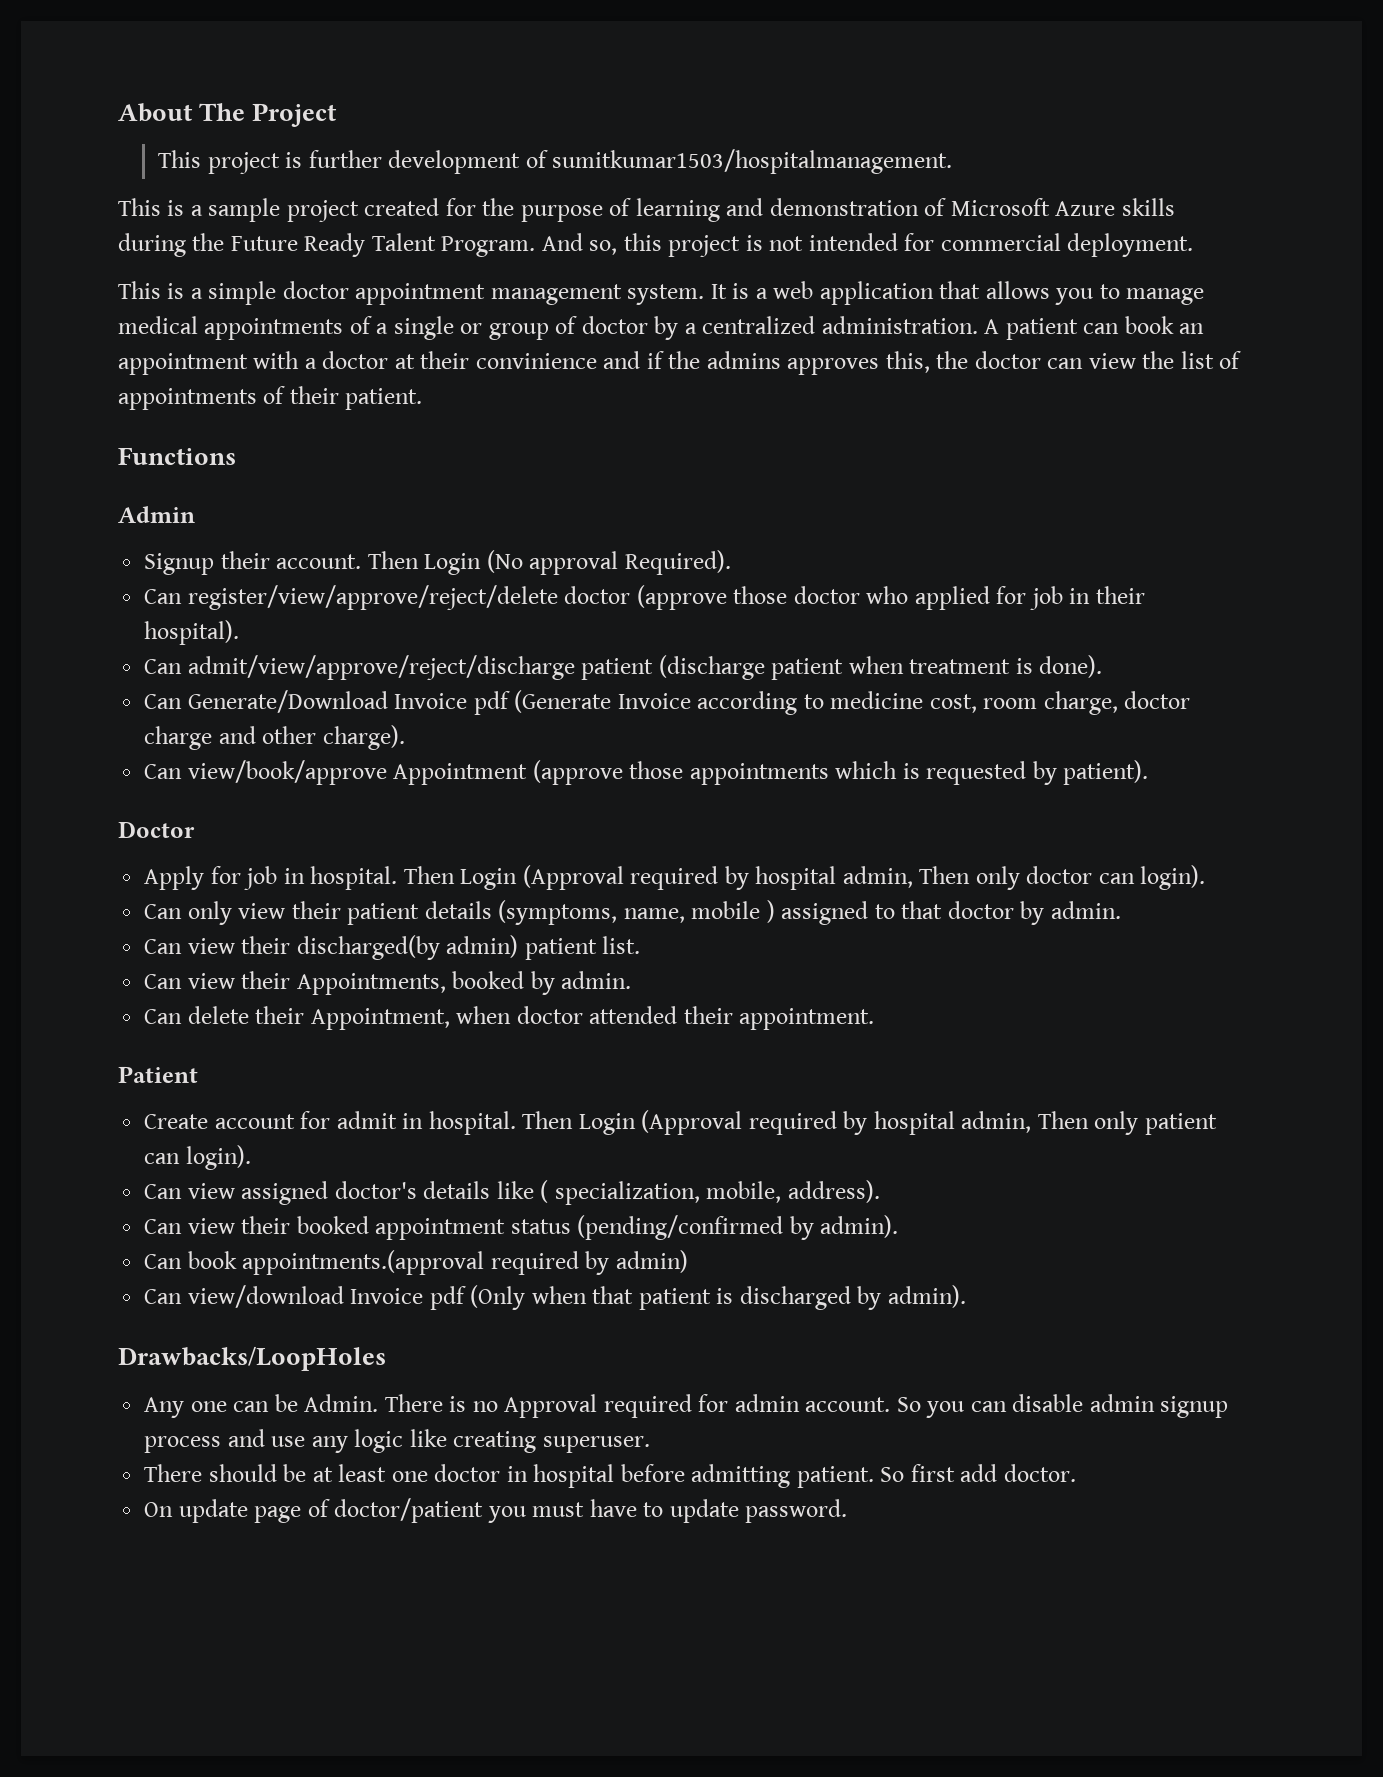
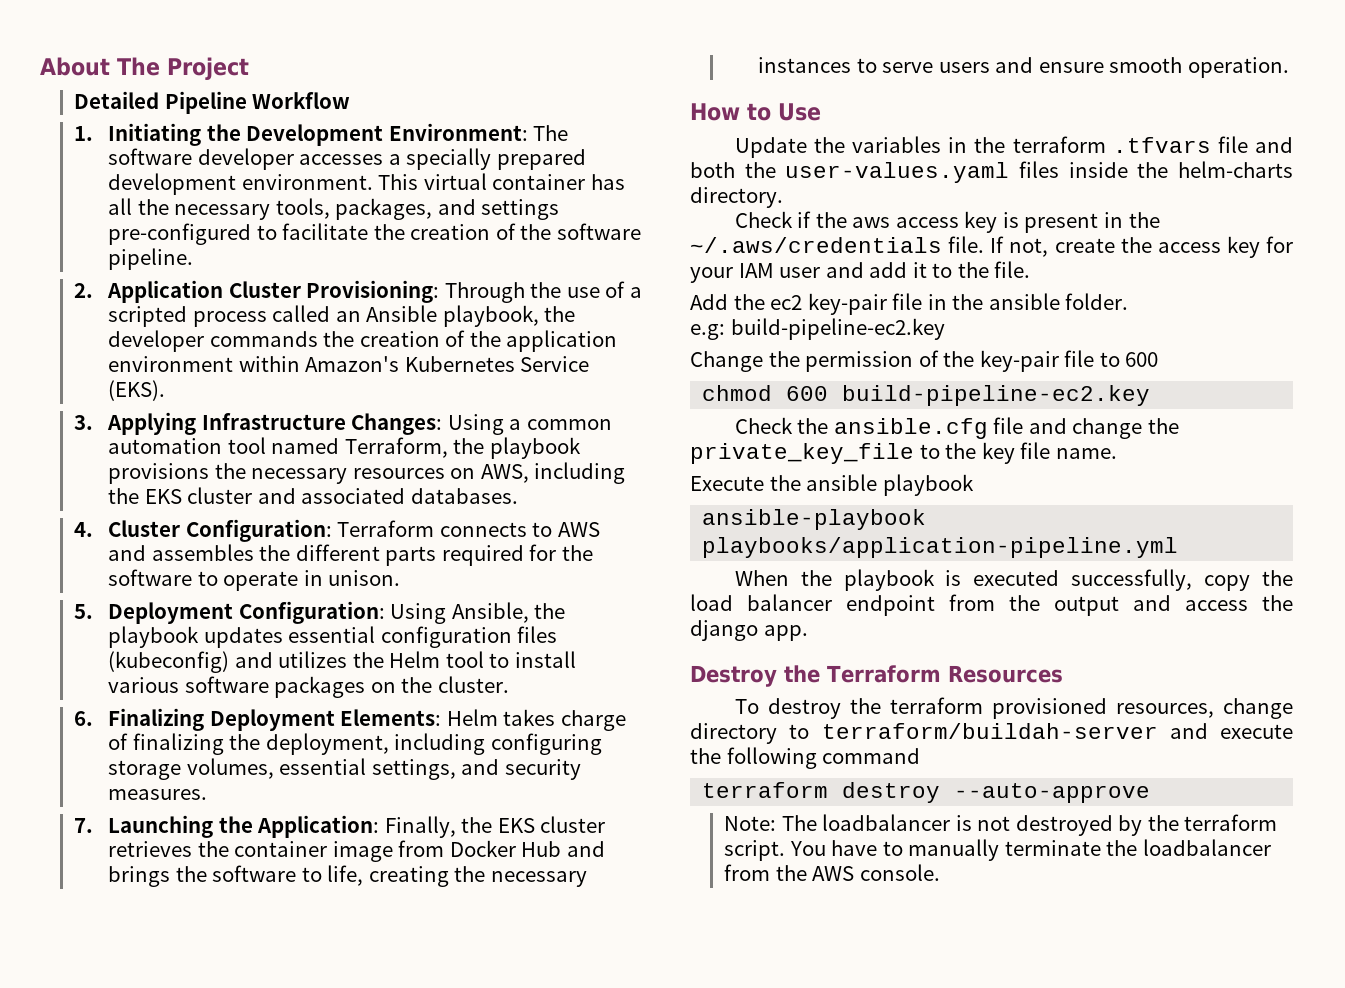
- This project is further development of sumitkumar1503/hospitalmanagement.
- This is a sample project created for the purpose of learning and demonstration of Microsoft Azure skills during the Future Ready Talent Program. And so, this project is not intended for commercial deployment.
- This is a simple doctor appointment management system. It is a web application that allows you to manage medical appointments of a single or group of doctor by a centralized administration. A patient can book an appointment with a doctor at their convinience and if the admins approves this, the doctor can view the list of appointments of their patient.
- Functions
- Admin
- Signup their account. Then Login (No approval Required).
- Can register/view/approve/reject/delete doctor (approve those doctor who applied for job in their hospital).
- Can admit/view/approve/reject/discharge patient (discharge patient when treatment is done).
- Can Generate/Download Invoice pdf (Generate Invoice according to medicine cost, room charge, doctor charge and other charge).
- Can view/book/approve Appointment (approve those appointments which is requested by patient).
- Doctor
- Apply for job in hospital. Then Login (Approval required by hospital admin, Then only doctor can login).
- Can only view their patient details (symptoms, name, mobile ) assigned to that doctor by admin.
- Can view their discharged(by admin) patient list.
- Can view their Appointments, booked by admin.
- Can delete their Appointment, when doctor attended their appointment.
- Patient
- Create account for admit in hospital. Then Login (Approval required by hospital admin, Then only patient can login).
- Can view assigned doctor's details like ( specialization, mobile, address).
- Can view their booked appointment status (pending/confirmed by admin).
- Can book appointments.(approval required by admin)
- Can view/download Invoice pdf (Only when that patient is discharged by admin).
- Drawbacks/LoopHoles
- Any one can be Admin. There is no Approval required for admin account. So you can disable admin signup process and use any logic like creating superuser.
- There should be at least one doctor in hospital before admitting patient. So first add doctor.
- On update page of doctor/patient you must have to update password.
+ Detailed Pipeline Workflow
+ 1. Initiating the Development Environment: The software developer accesses a specially prepared development environment. This virtual container has all the necessary tools, packages, and settings pre-configured to facilitate the creation of the software pipeline.
+ 2. Application Cluster Provisioning: Through the use of a scripted process called an Ansible playbook, the developer commands the creation of the application environment within Amazon's Kubernetes Service (EKS).
+ 3. Applying Infrastructure Changes: Using a common automation tool named Terraform, the playbook provisions the necessary resources on AWS, including the EKS cluster and associated databases.
+ 4. Cluster Configuration: Terraform connects to AWS and assembles the different parts required for the software to operate in unison.
+ 5. Deployment Configuration: Using Ansible, the playbook updates essential configuration files (kubeconfig) and utilizes the Helm tool to install various software packages on the cluster.
+ 6. Finalizing Deployment Elements: Helm takes charge of finalizing the deployment, including configuring storage volumes, essential settings, and security measures.
+ 7. Launching the Application: Finally, the EKS cluster retrieves the container image from Docker Hub and brings the software to life, creating the necessary instances to serve users and ensure smooth operation.
+ How to Use
+ Update the variables in the terraform .tfvars file and both the user-values.yaml files inside the helm-charts directory.
+ Check if the aws access key is present in the ~/.aws/credentials file. If not, create the access key for your IAM user and add it to the file.
+ Add the ec2 key-pair file in the ansible folder.
+ e.g: build-pipeline-ec2.key
+ Change the permission of the key-pair file to 600
+ chmod 600 build-pipeline-ec2.key
+ Check the ansible.cfg file and change the private_key_file to the key file name.
+ Execute the ansible playbook
+ ansible-playbook playbooks/application-pipeline.yml
+ When the playbook is executed successfully, copy the load balancer endpoint from the output and access the django app.
+ Destroy the Terraform Resources
+ To destroy the terraform provisioned resources, change directory to terraform/buildah-server and execute the following command
+ terraform destroy --auto-approve
+ Note: The loadbalancer is not destroyed by the terraform script. You have to manually terminate the loadbalancer from the AWS console.

